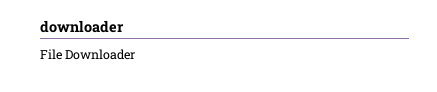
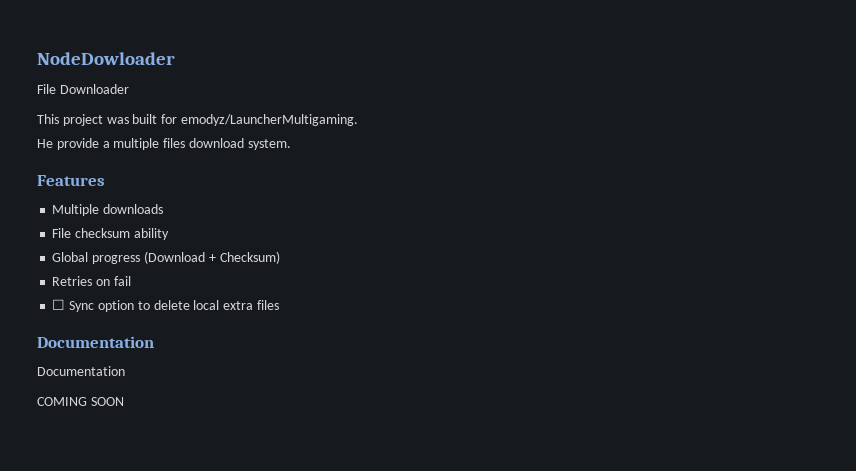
- downloader
+ NodeDowloader
+ This project was built for emodyz/LauncherMultigaming.
+ He provide a multiple files download system.
+ Features
+ Multiple downloads
+ File checksum ability
+ Global progress (Download + Checksum)
+ Retries on fail
+ ☐ Sync option to delete local extra files
+ Documentation
+ Documentation
+ COMING SOON

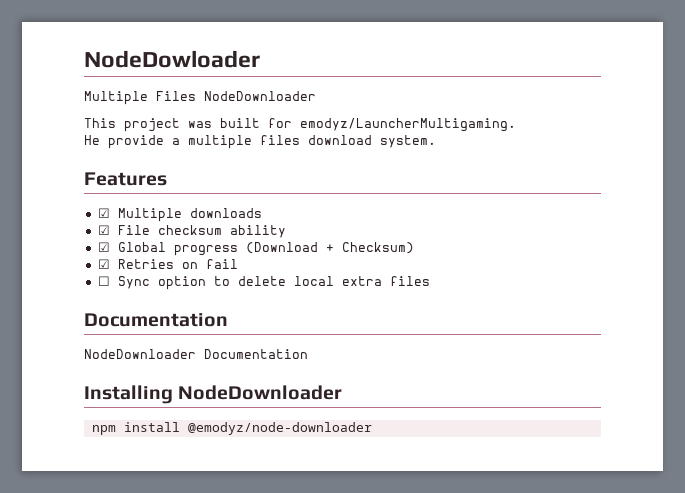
- File Downloader
+ Multiple Files NodeDownloader
- Multiple downloads
+ ☑ Multiple downloads
- File checksum ability
+ ☑ File checksum ability
- Global progress (Download + Checksum)
+ ☑ Global progress (Download + Checksum)
- Retries on fail
+ ☑ Retries on fail
  ☐ Sync option to delete local extra files
  Documentation
- Documentation
- COMING SOON
+ NodeDownloader Documentation
+ Installing NodeDownloader
+ npm install @emodyz/node-downloader

